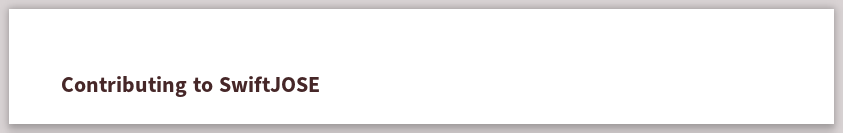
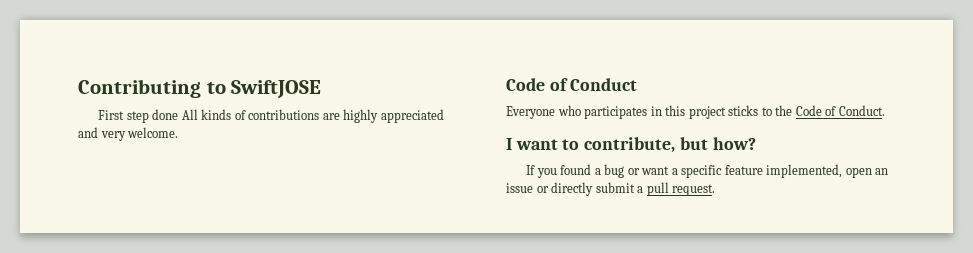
+ First step done All kinds of contributions are highly appreciated and very welcome.
+ Code of Conduct
+ Everyone who participates in this project sticks to the Code of Conduct.
+ I want to contribute, but how?
+ If you found a bug or want a specific feature implemented, open an issue or directly submit a pull request.

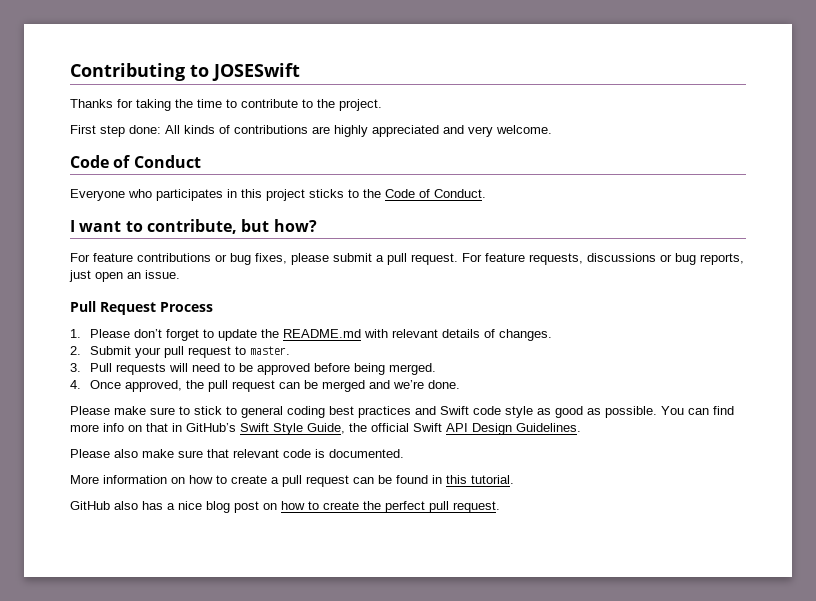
- Contributing to SwiftJOSE
+ Contributing to JOSESwift
+ Thanks for taking the time to contribute to the project.
- First step done All kinds of contributions are highly appreciated and very welcome.
+ First step done: All kinds of contributions are highly appreciated and very welcome.
- If you found a bug or want a specific feature implemented, open an issue or directly submit a pull request.
+ For feature contributions or bug fixes, please submit a pull request. For feature requests, discussions or bug reports, just open an issue.
+ Pull Request Process
+ 1. Please don’t forget to update the README.md with relevant details of changes.
+ 2. Submit your pull request to master.
+ 3. Pull requests will need to be approved before being merged.
+ 4. Once approved, the pull request can be merged and we’re done.
+ Please make sure to stick to general coding best practices and Swift code style as good as possible. You can find more info on that in GitHub’s Swift Style Guide, the official Swift API Design Guidelines.
+ Please also make sure that relevant code is documented.
+ More information on how to create a pull request can be found in this tutorial.
+ GitHub also has a nice blog post on how to create the perfect pull request.

